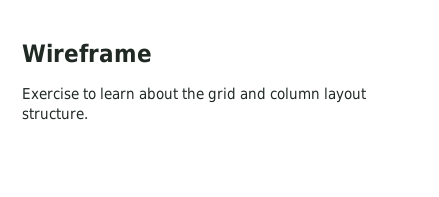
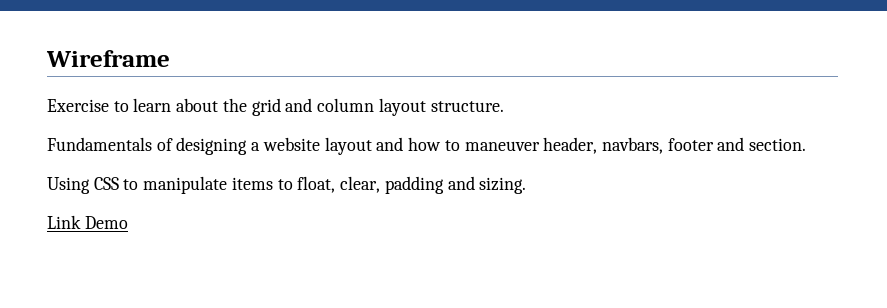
+ Fundamentals of designing a website layout and how to maneuver header, navbars, footer and section.
+ Using CSS to manipulate items to float, clear, padding and sizing.
+ Link Demo

